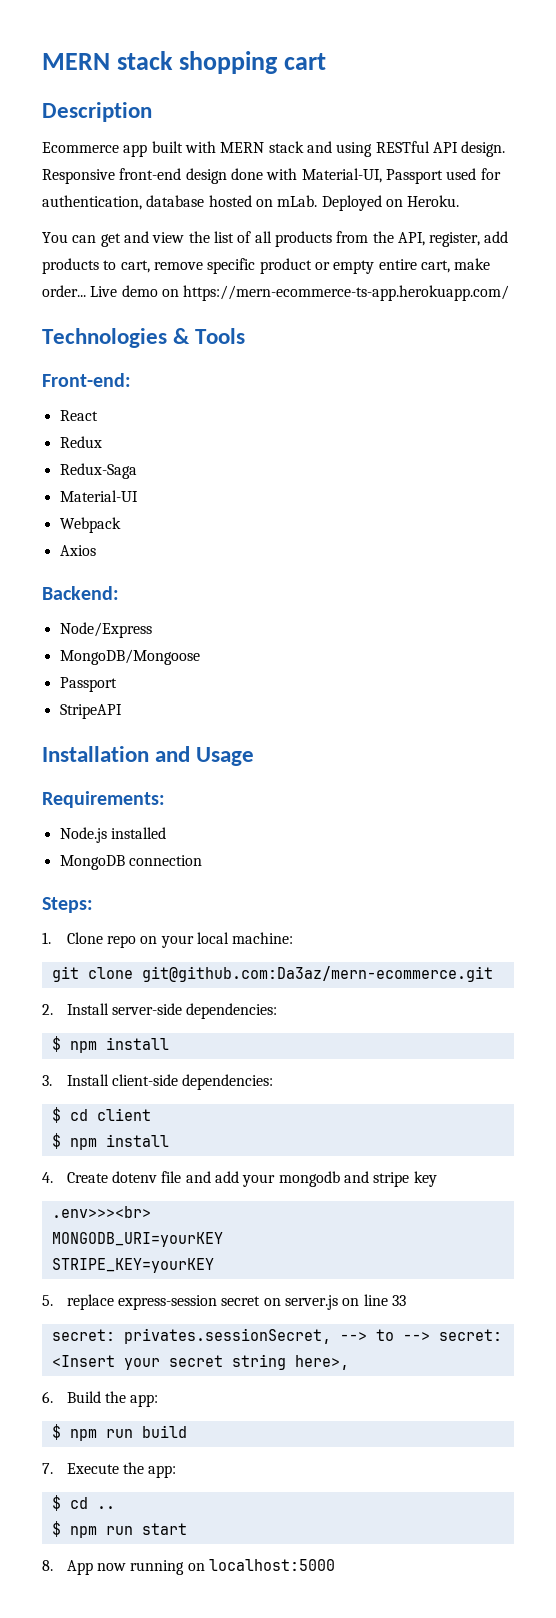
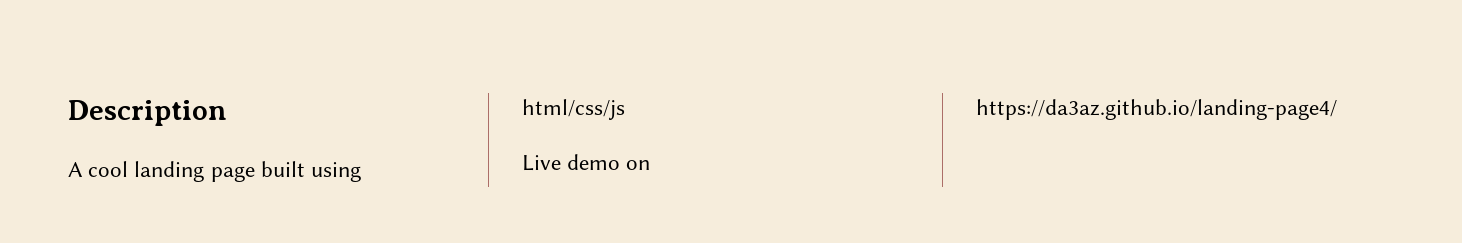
- MERN stack shopping cart
  Description
- Ecommerce app built with MERN stack and using RESTful API design. Responsive front-end design done with Material-UI, Passport used for authentication, database hosted on mLab. Deployed on Heroku.
- You can get and view the list of all products from the API, register, add products to cart, remove specific product or empty entire cart, make order... Live demo on https://mern-ecommerce-ts-app.herokuapp.com/
- Technologies & Tools
- Front-end:
- React
- Redux
- Redux-Saga
- Material-UI
- Webpack
- Axios
- Backend:
- Node/Express
- MongoDB/Mongoose
- Passport
- StripeAPI
- Installation and Usage
- Requirements:
- Node.js installed
- MongoDB connection
- Steps:
- 1. Clone repo on your local machine:
- git clone git@github.com:Da3az/mern-ecommerce.git
- 2. Install server-side dependencies:
- $ npm install
- 3. Install client-side dependencies:
- $ cd client
- $ npm install
- 4. Create dotenv file and add your mongodb and stripe key
- .env>>><br>
- MONGODB_URI=yourKEY
- STRIPE_KEY=yourKEY
- 5. replace express-session secret on server.js on line 33
- secret: privates.sessionSecret, --> to --> secret: <Insert your secret string here>,
- 6. Build the app:
- $ npm run build
- 7. Execute the app:
- $ cd ..
- $ npm run start
- 8. App now running on localhost:5000
+ A cool landing page built using html/css/js
+ Live demo on https://da3az.github.io/landing-page4/

